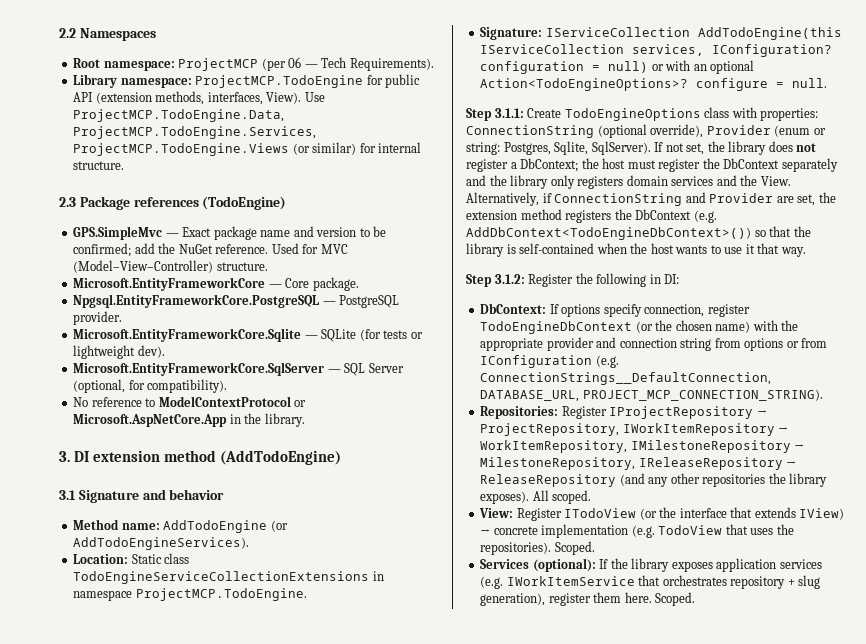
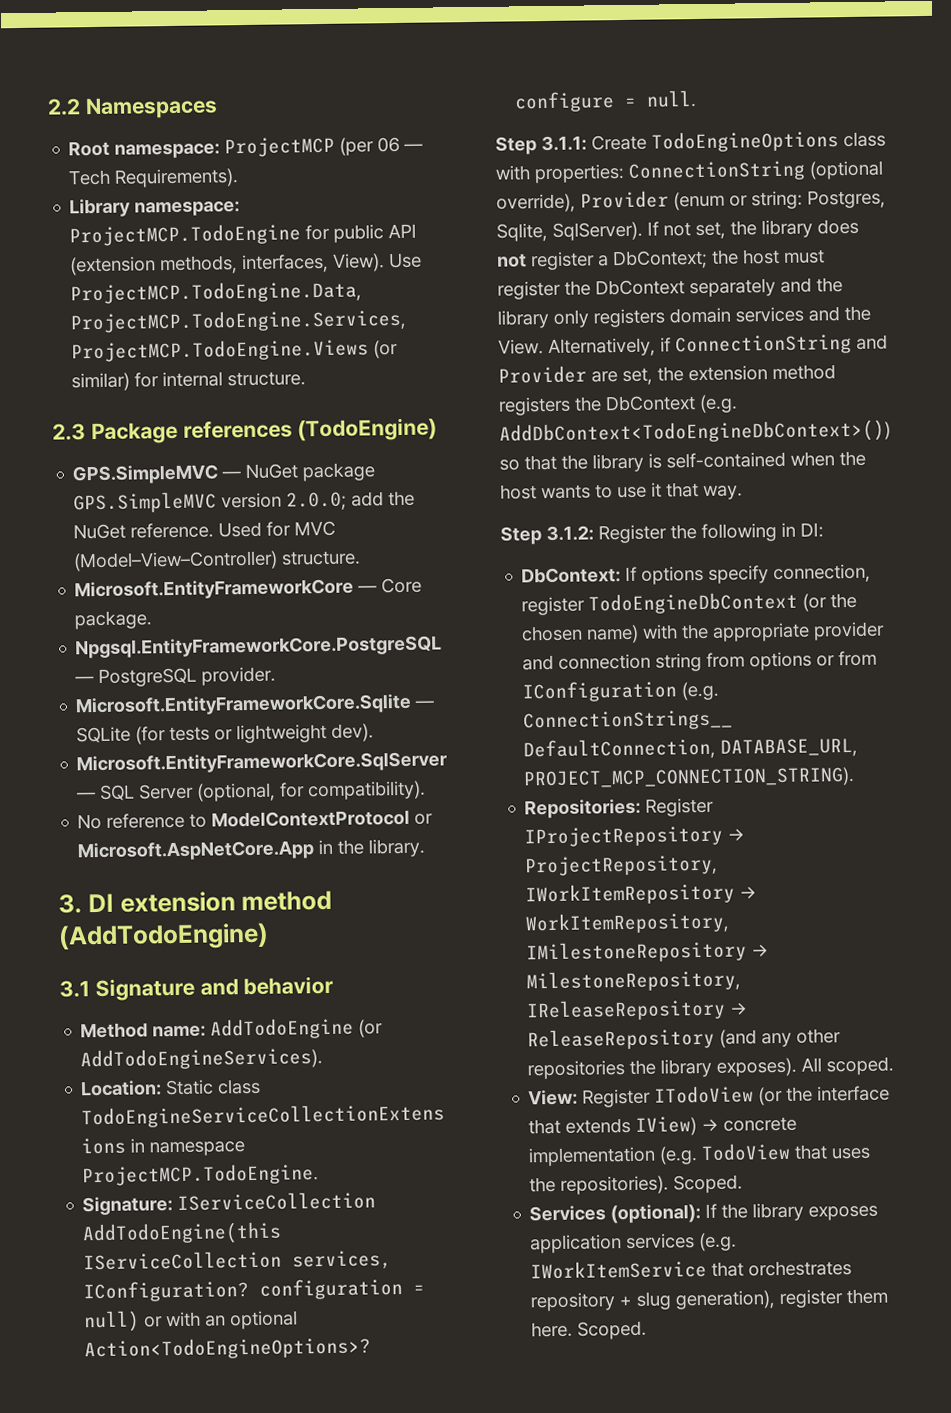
- GPS.SimpleMvc — Exact package name and version to be confirmed; add the NuGet reference.
+ GPS.SimpleMVC — NuGet package GPS.SimpleMVC version 2.0.0; add the NuGet reference.

